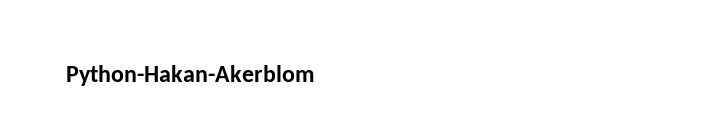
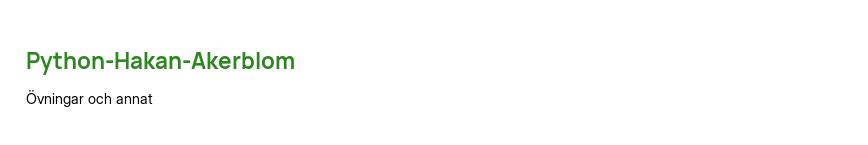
+ Övningar och annat

